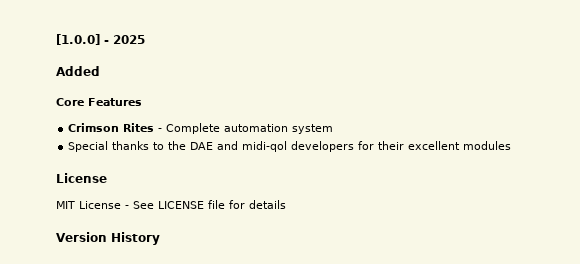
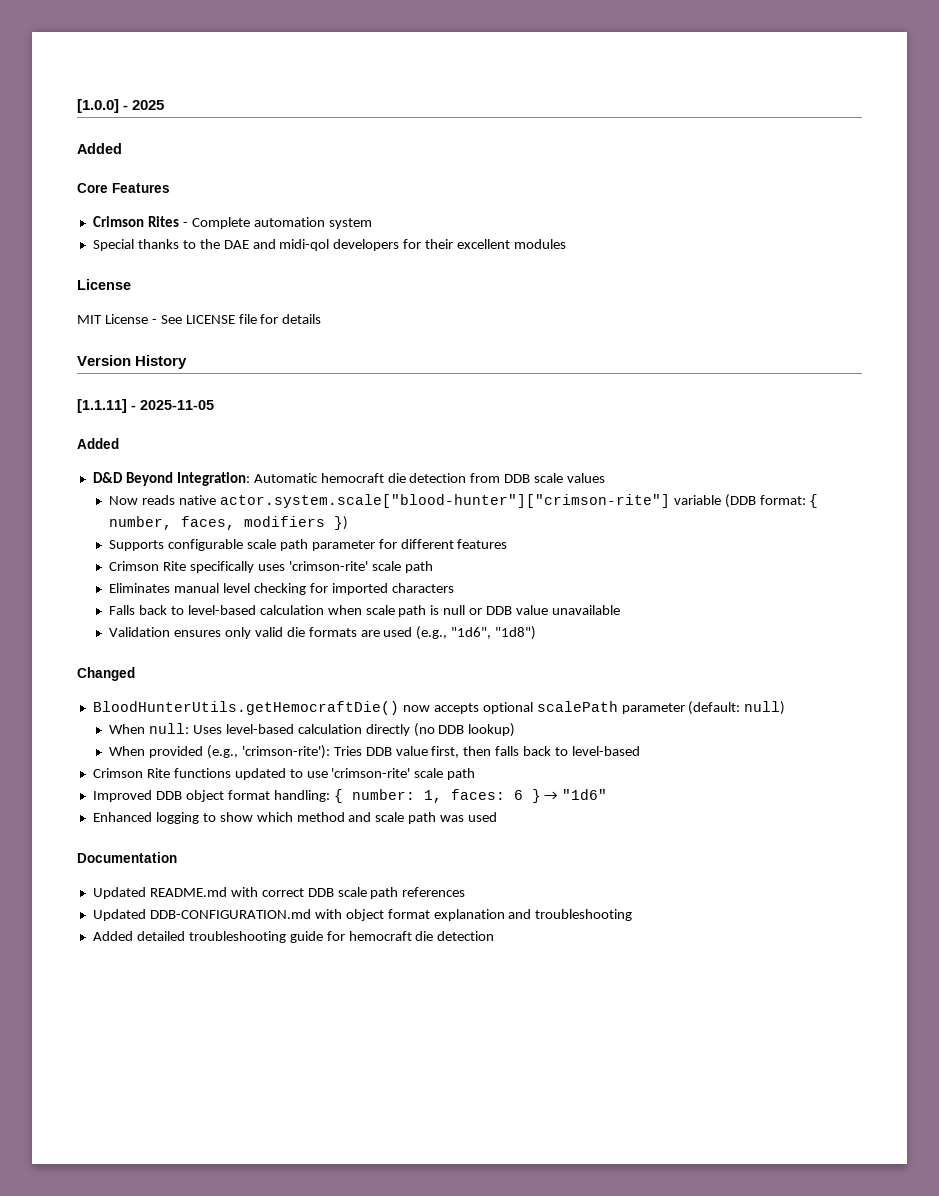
+ [1.1.11] - 2025-11-05
+ Added
+ D&D Beyond Integration: Automatic hemocraft die detection from DDB scale values
+ Now reads native actor.system.scale["blood-hunter"]["crimson-rite"] variable (DDB format: { number, faces, modifiers })
+ Supports configurable scale path parameter for different features
+ Crimson Rite specifically uses 'crimson-rite' scale path
+ Eliminates manual level checking for imported characters
+ Falls back to level-based calculation when scale path is null or DDB value unavailable
+ Validation ensures only valid die formats are used (e.g., "1d6", "1d8")
+ Changed
+ BloodHunterUtils.getHemocraftDie() now accepts optional scalePath parameter (default: null)
+ When null: Uses level-based calculation directly (no DDB lookup)
+ When provided (e.g., 'crimson-rite'): Tries DDB value first, then falls back to level-based
+ Crimson Rite functions updated to use 'crimson-rite' scale path
+ Improved DDB object format handling: { number: 1, faces: 6 } → "1d6"
+ Enhanced logging to show which method and scale path was used
+ Documentation
+ Updated README.md with correct DDB scale path references
+ Updated DDB-CONFIGURATION.md with object format explanation and troubleshooting
+ Added detailed troubleshooting guide for hemocraft die detection

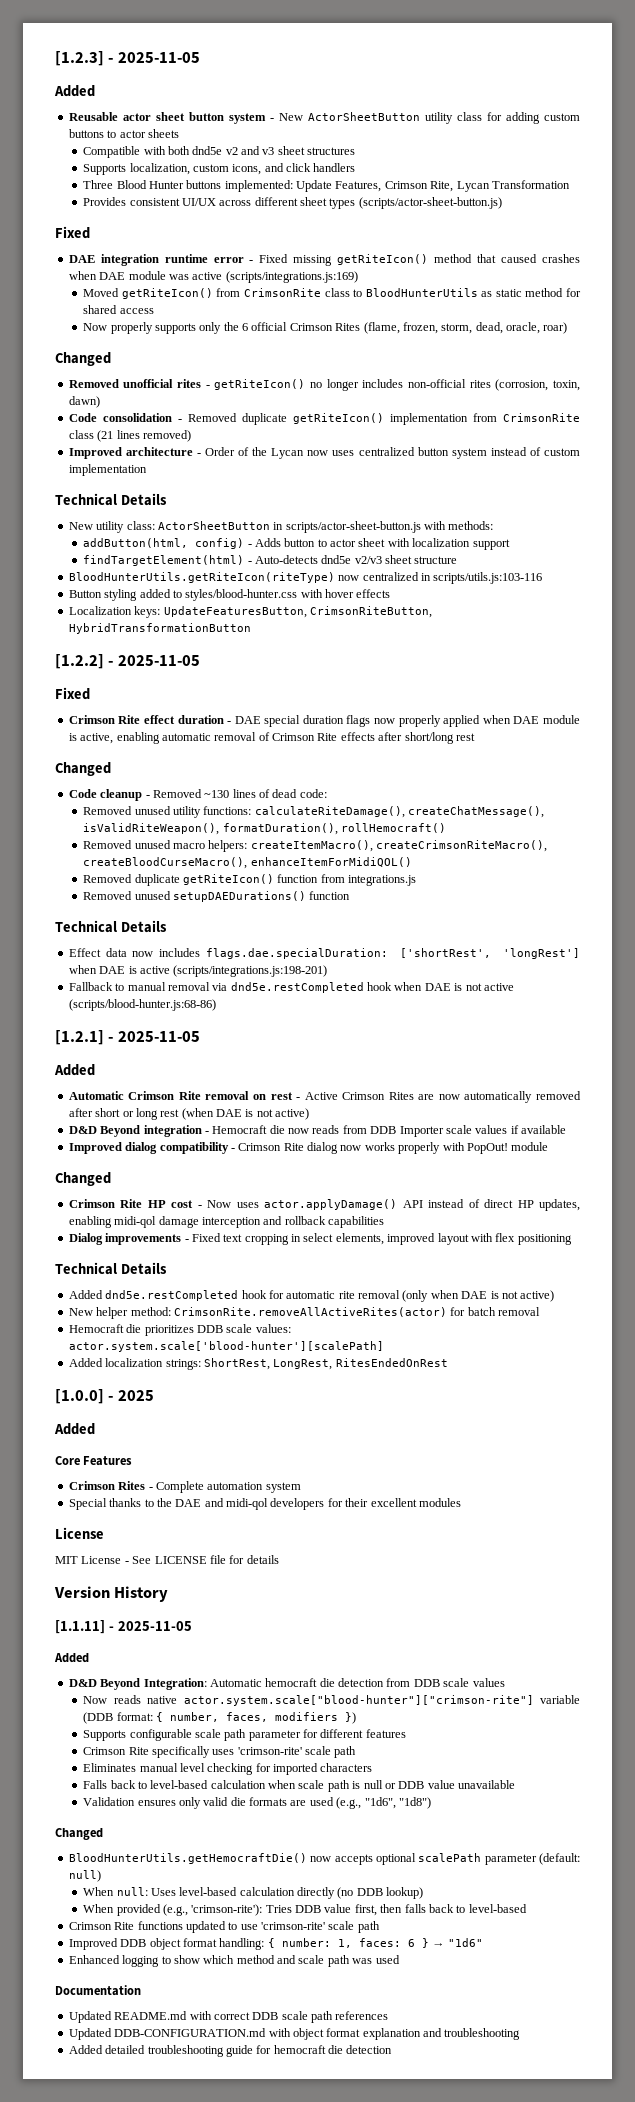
+ [1.2.3] - 2025-11-05
+ Added
+ Reusable actor sheet button system - New ActorSheetButton utility class for adding custom buttons to actor sheets
+ Compatible with both dnd5e v2 and v3 sheet structures
+ Supports localization, custom icons, and click handlers
+ Three Blood Hunter buttons implemented: Update Features, Crimson Rite, Lycan Transformation
+ Provides consistent UI/UX across different sheet types (scripts/actor-sheet-button.js)
+ Fixed
+ DAE integration runtime error - Fixed missing getRiteIcon() method that caused crashes when DAE module was active (scripts/integrations.js:169)
+ Moved getRiteIcon() from CrimsonRite class to BloodHunterUtils as static method for shared access
+ Now properly supports only the 6 official Crimson Rites (flame, frozen, storm, dead, oracle, roar)
+ Changed
+ Removed unofficial rites - getRiteIcon() no longer includes non-official rites (corrosion, toxin, dawn)
+ Code consolidation - Removed duplicate getRiteIcon() implementation from CrimsonRite class (21 lines removed)
+ Improved architecture - Order of the Lycan now uses centralized button system instead of custom implementation
+ Technical Details
+ New utility class: ActorSheetButton in scripts/actor-sheet-button.js with methods:
+ addButton(html, config) - Adds button to actor sheet with localization support
+ findTargetElement(html) - Auto-detects dnd5e v2/v3 sheet structure
+ BloodHunterUtils.getRiteIcon(riteType) now centralized in scripts/utils.js:103-116
+ Button styling added to styles/blood-hunter.css with hover effects
+ Localization keys: UpdateFeaturesButton, CrimsonRiteButton, HybridTransformationButton
+ [1.2.2] - 2025-11-05
+ Fixed
+ Crimson Rite effect duration - DAE special duration flags now properly applied when DAE module is active, enabling automatic removal of Crimson Rite effects after short/long rest
+ Changed
+ Code cleanup - Removed ~130 lines of dead code:
+ Removed unused utility functions: calculateRiteDamage(), createChatMessage(), isValidRiteWeapon(), formatDuration(), rollHemocraft()
+ Removed unused macro helpers: createItemMacro(), createCrimsonRiteMacro(), createBloodCurseMacro(), enhanceItemForMidiQOL()
+ Removed duplicate getRiteIcon() function from integrations.js
+ Removed unused setupDAEDurations() function
+ Technical Details
+ Effect data now includes flags.dae.specialDuration: ['shortRest', 'longRest'] when DAE is active (scripts/integrations.js:198-201)
+ Fallback to manual removal via dnd5e.restCompleted hook when DAE is not active (scripts/blood-hunter.js:68-86)
+ [1.2.1] - 2025-11-05
+ Added
+ Automatic Crimson Rite removal on rest - Active Crimson Rites are now automatically removed after short or long rest (when DAE is not active)
+ D&D Beyond integration - Hemocraft die now reads from DDB Importer scale values if available
+ Improved dialog compatibility - Crimson Rite dialog now works properly with PopOut! module
+ Changed
+ Crimson Rite HP cost - Now uses actor.applyDamage() API instead of direct HP updates, enabling midi-qol damage interception and rollback capabilities
+ Dialog improvements - Fixed text cropping in select elements, improved layout with flex positioning
+ Technical Details
+ Added dnd5e.restCompleted hook for automatic rite removal (only when DAE is not active)
+ New helper method: CrimsonRite.removeAllActiveRites(actor) for batch removal
+ Hemocraft die prioritizes DDB scale values: actor.system.scale['blood-hunter'][scalePath]
+ Added localization strings: ShortRest, LongRest, RitesEndedOnRest

